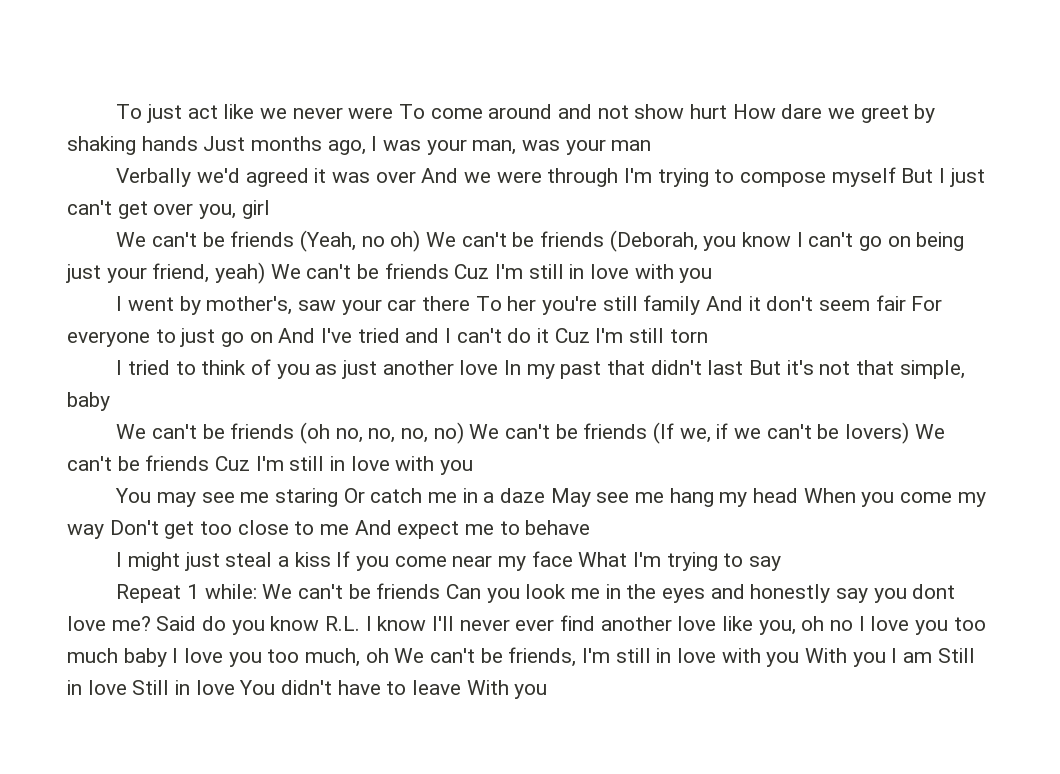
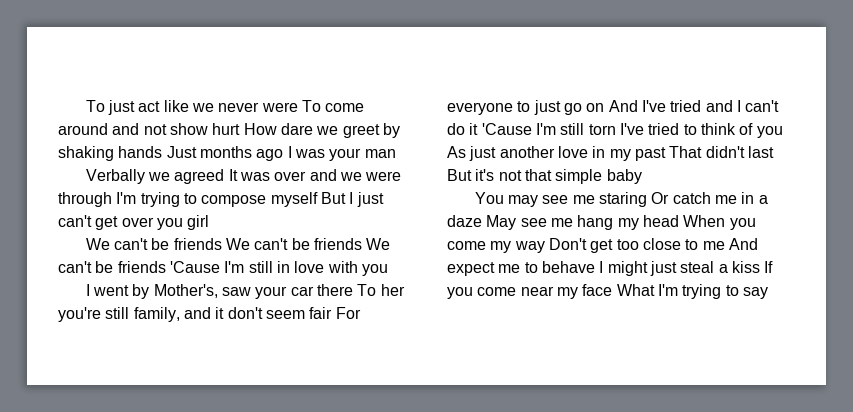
- To just act like we never were To come around and not show hurt How dare we greet by shaking hands Just months ago, I was your man, was your man
+ To just act like we never were To come around and not show hurt How dare we greet by shaking hands Just months ago I was your man
- Verbally we'd agreed it was over And we were through I'm trying to compose myself But I just can't get over you, girl
+ Verbally we agreed It was over and we were through I'm trying to compose myself But I just can't get over you girl
- We can't be friends (Yeah, no oh) We can't be friends (Deborah, you know I can't go on being just your friend, yeah) We can't be friends Cuz I'm still in love with you
+ We can't be friends We can't be friends We can't be friends 'Cause I'm still in love with you
- I went by mother's, saw your car there To her you're still family And it don't seem fair For everyone to just go on And I've tried and I can't do it Cuz I'm still torn
- I tried to think of you as just another love In my past that didn't last But it's not that simple, baby
- We can't be friends (oh no, no, no, no) We can't be friends (If we, if we can't be lovers) We can't be friends Cuz I'm still in love with you
+ I went by Mother's, saw your car there To her you're still family, and it don't seem fair For everyone to just go on And I've tried and I can't do it 'Cause I'm still torn I've tried to think of you As just another love in my past That didn't last But it's not that simple baby
- You may see me staring Or catch me in a daze May see me hang my head When you come my way Don't get too close to me And expect me to behave
- I might just steal a kiss If you come near my face What I'm trying to say
+ You may see me staring Or catch me in a daze May see me hang my head When you come my way Don't get too close to me And expect me to behave I might just steal a kiss If you come near my face What I'm trying to say
- Repeat 1 while: We can't be friends Can you look me in the eyes and honestly say you dont love me? Said do you know R.L. I know I'll never ever find another love like you, oh no I love you too much baby I love you too much, oh We can't be friends, I'm still in love with you With you I am Still in love Still in love You didn't have to leave With you

